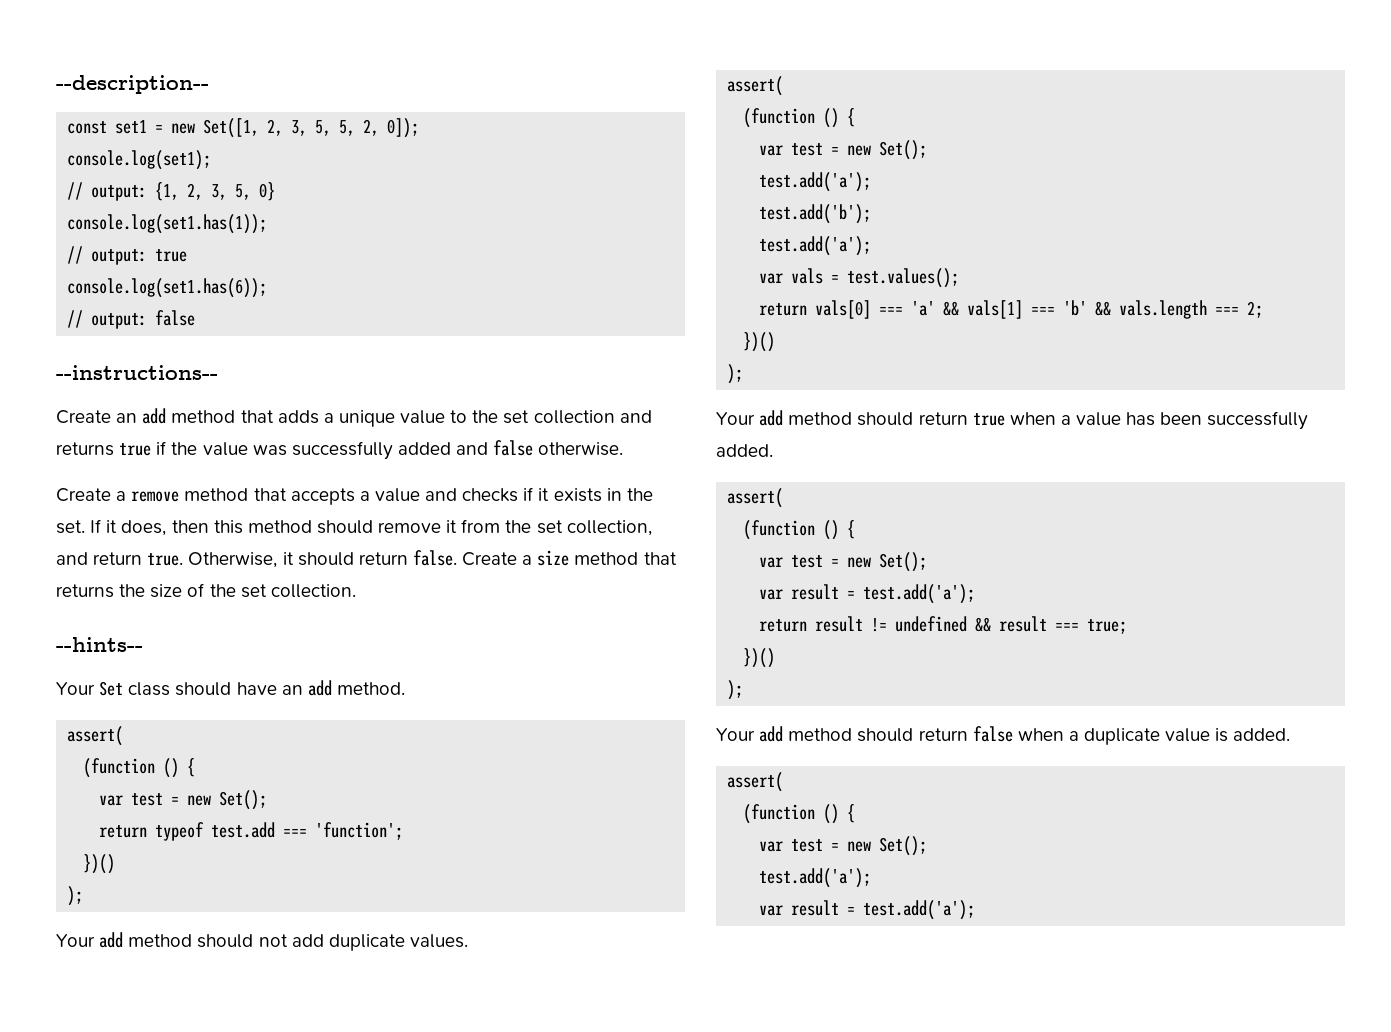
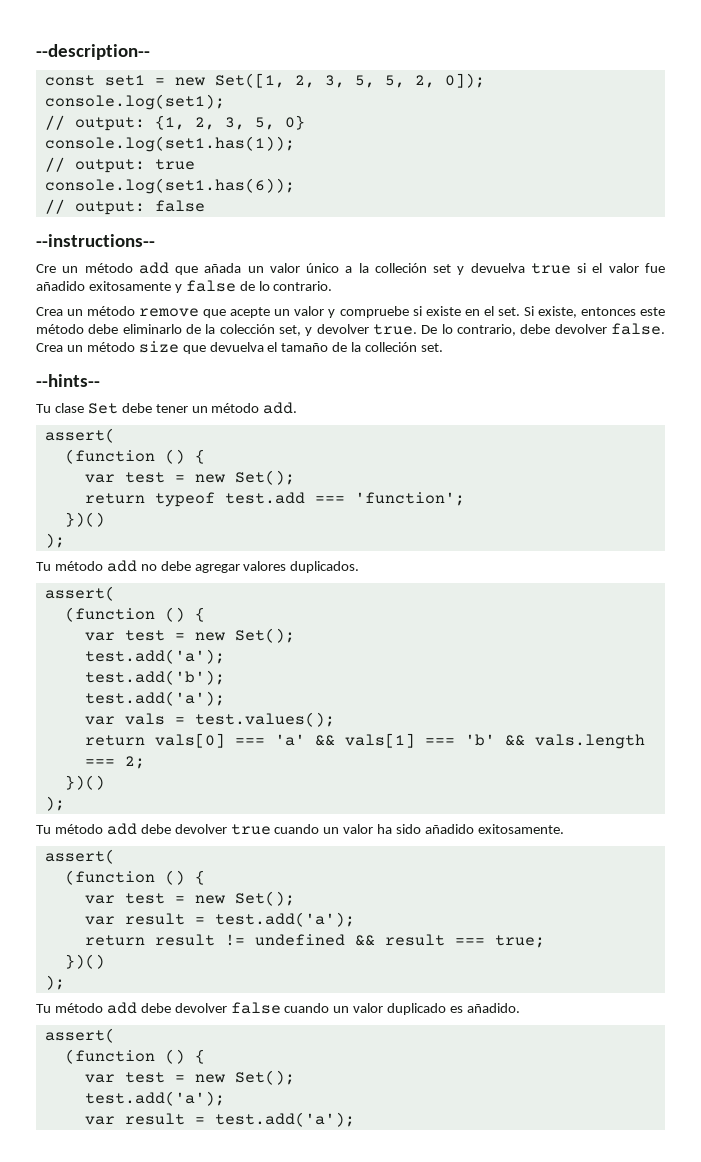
- Create an add method that adds a unique value to the set collection and returns true if the value was successfully added and false otherwise.
- Create a remove method that accepts a value and checks if it exists in the set. If it does, then this method should remove it from the set collection, and return true. Otherwise, it should return false. Create a size method that returns the size of the set collection.
+ Cre un método add que añada un valor único a la colleción set y devuelva true si el valor fue añadido exitosamente y false de lo contrario.
+ Crea un método remove que acepte un valor y compruebe si existe en el set. Si existe, entonces este método debe eliminarlo de la colección set, y devolver true. De lo contrario, debe devolver false. Crea un método size que devuelva el tamaño de la colleción set.
  --hints--
- Your Set class should have an add method.
+ Tu clase Set debe tener un método add.
- Your add method should not add duplicate values.
+ Tu método add no debe agregar valores duplicados.
- Your add method should return true when a value has been successfully added.
+ Tu método add debe devolver true cuando un valor ha sido añadido exitosamente.
- Your add method should return false when a duplicate value is added.
+ Tu método add debe devolver false cuando un valor duplicado es añadido.

